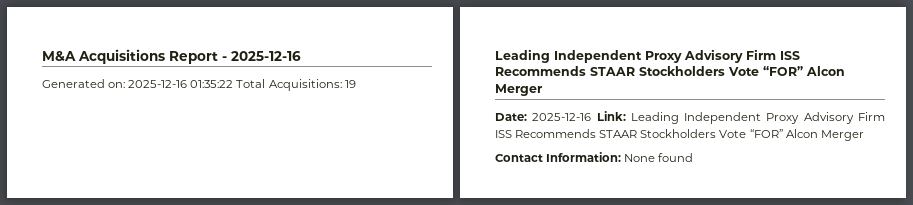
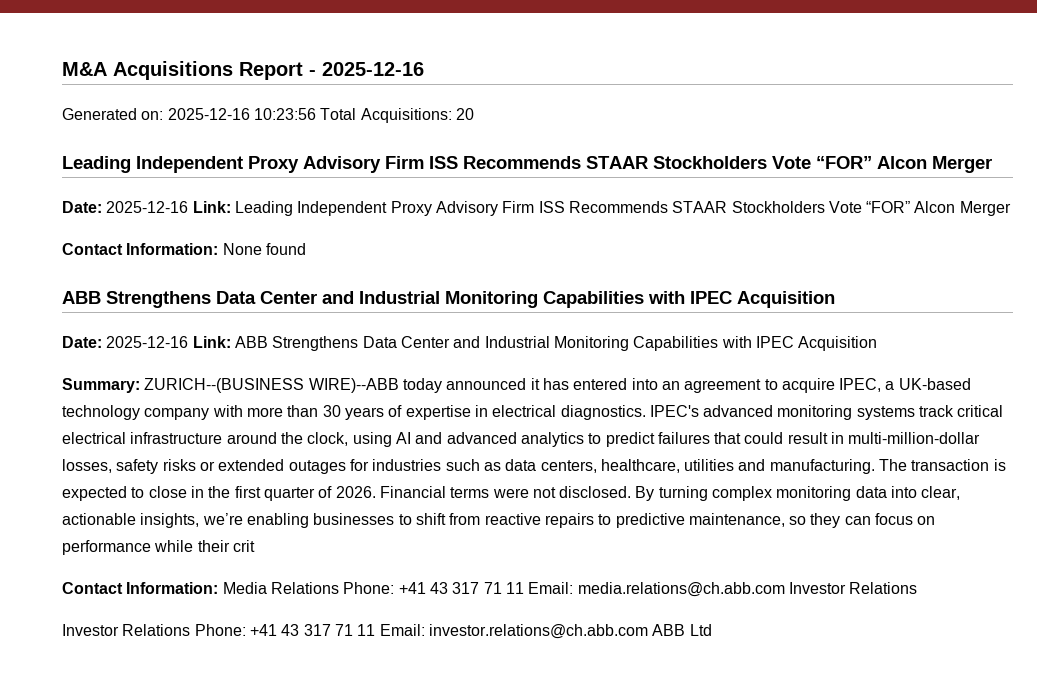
- Generated on: 2025-12-16 01:35:22 Total Acquisitions: 19
+ Generated on: 2025-12-16 10:23:56 Total Acquisitions: 20
  Contact Information: None found
+ ABB Strengthens Data Center and Industrial Monitoring Capabilities with IPEC Acquisition
+ Date: 2025-12-16 Link: ABB Strengthens Data Center and Industrial Monitoring Capabilities with IPEC Acquisition
+ Summary: ZURICH--(BUSINESS WIRE)--ABB today announced it has entered into an agreement to acquire IPEC, a UK-based technology company with more than 30 years of expertise in electrical diagnostics. IPEC's advanced monitoring systems track critical electrical infrastructure around the clock, using AI and advanced analytics to predict failures that could result in multi-million-dollar losses, safety risks or extended outages for industries such as data centers, healthcare, utilities and manufacturing. The transaction is expected to close in the first quarter of 2026. Financial terms were not disclosed. By turning complex monitoring data into clear, actionable insights, we’re enabling businesses to shift from reactive repairs to predictive maintenance, so they can focus on performance while their crit
+ Contact Information: Media Relations Phone: +41 43 317 71 11 Email: media.relations@ch.abb.com Investor Relations
+ Investor Relations Phone: +41 43 317 71 11 Email: investor.relations@ch.abb.com ABB Ltd

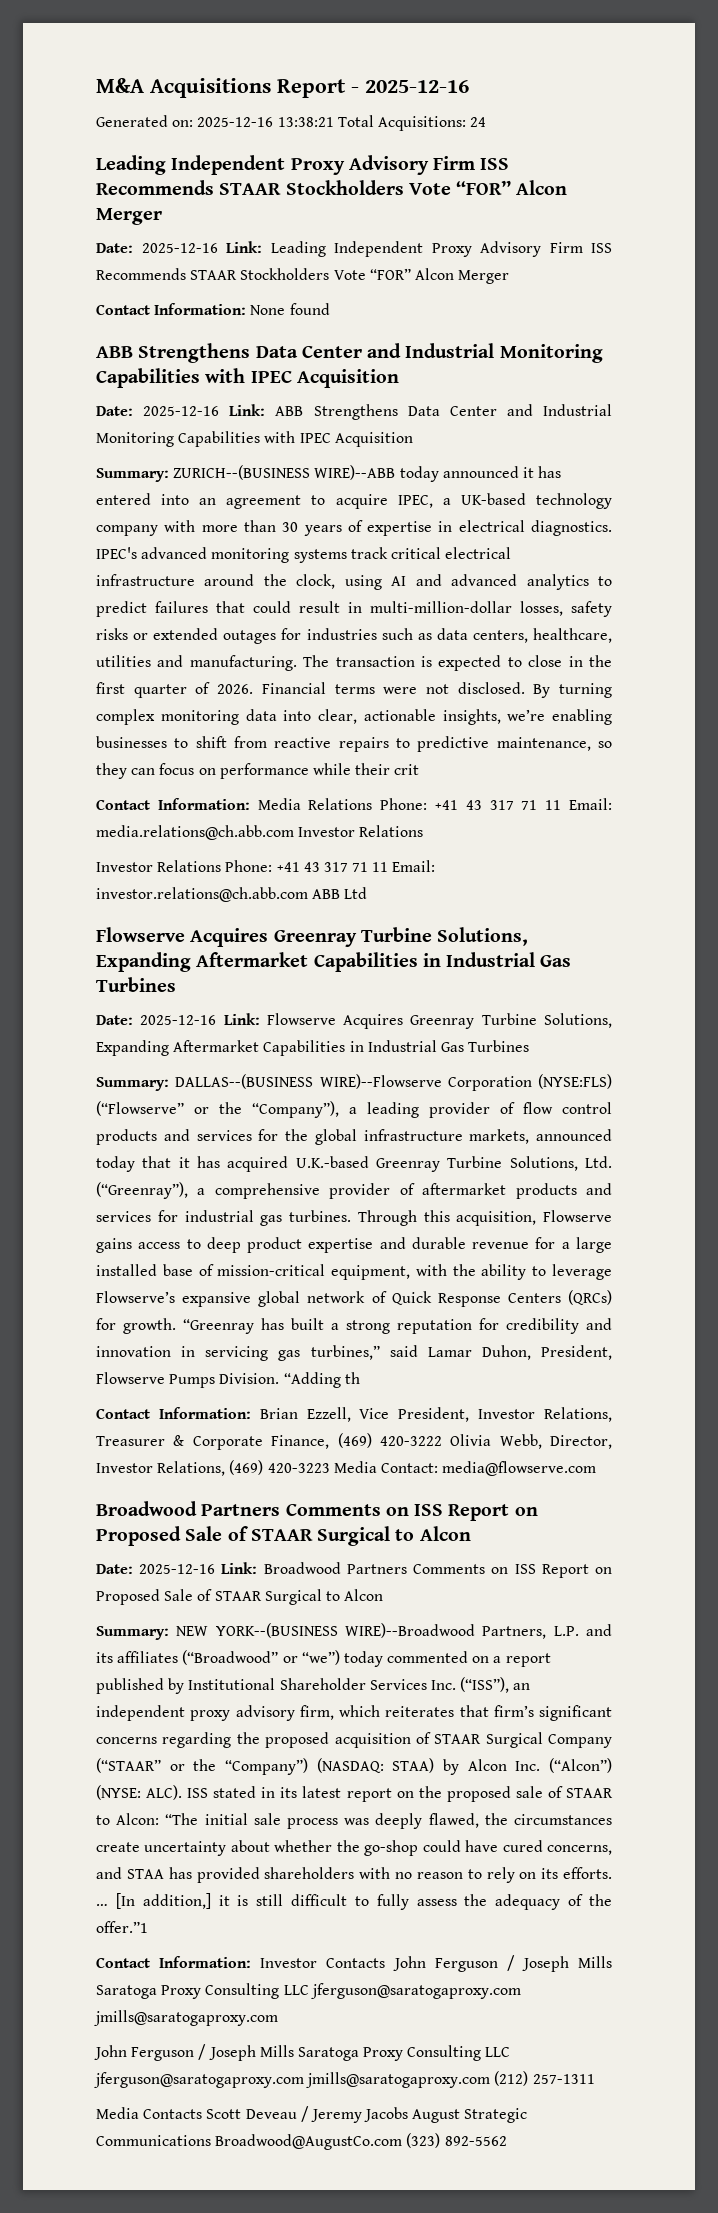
- Generated on: 2025-12-16 10:23:56 Total Acquisitions: 20
+ Generated on: 2025-12-16 13:38:21 Total Acquisitions: 24
  Investor Relations Phone: +41 43 317 71 11 Email: investor.relations@ch.abb.com ABB Ltd
+ Flowserve Acquires Greenray Turbine Solutions, Expanding Aftermarket Capabilities in Industrial Gas Turbines
+ Date: 2025-12-16 Link: Flowserve Acquires Greenray Turbine Solutions, Expanding Aftermarket Capabilities in Industrial Gas Turbines
+ Summary: DALLAS--(BUSINESS WIRE)--Flowserve Corporation (NYSE:FLS) (“Flowserve” or the “Company”), a leading provider of flow control products and services for the global infrastructure markets, announced today that it has acquired U.K.-based Greenray Turbine Solutions, Ltd. (“Greenray”), a comprehensive provider of aftermarket products and services for industrial gas turbines. Through this acquisition, Flowserve gains access to deep product expertise and durable revenue for a large installed base of mission-critical equipment, with the ability to leverage Flowserve’s expansive global network of Quick Response Centers (QRCs) for growth. “Greenray has built a strong reputation for credibility and innovation in servicing gas turbines,” said Lamar Duhon, President, Flowserve Pumps Division. “Adding th
+ Contact Information: Brian Ezzell, Vice President, Investor Relations, Treasurer & Corporate Finance, (469) 420-3222 Olivia Webb, Director, Investor Relations, (469) 420-3223 Media Contact: media@flowserve.com
+ Broadwood Partners Comments on ISS Report on Proposed Sale of STAAR Surgical to Alcon
+ Date: 2025-12-16 Link: Broadwood Partners Comments on ISS Report on Proposed Sale of STAAR Surgical to Alcon
+ Summary: NEW YORK--(BUSINESS WIRE)--Broadwood Partners, L.P. and its affiliates (“Broadwood” or “we”) today commented on a report published by Institutional Shareholder Services Inc. (“ISS”), an independent proxy advisory firm, which reiterates that firm’s significant concerns regarding the proposed acquisition of STAAR Surgical Company (“STAAR” or the “Company”) (NASDAQ: STAA) by Alcon Inc. (“Alcon”) (NYSE: ALC). ISS stated in its latest report on the proposed sale of STAAR to Alcon: “The initial sale process was deeply flawed, the circumstances create uncertainty about whether the go-shop could have cured concerns, and STAA has provided shareholders with no reason to rely on its efforts. … [In addition,] it is still difficult to fully assess the adequacy of the offer.”1
+ Contact Information: Investor Contacts John Ferguson / Joseph Mills Saratoga Proxy Consulting LLC jferguson@saratogaproxy.com jmills@saratogaproxy.com
+ John Ferguson / Joseph Mills Saratoga Proxy Consulting LLC jferguson@saratogaproxy.com jmills@saratogaproxy.com (212) 257-1311
+ Media Contacts Scott Deveau / Jeremy Jacobs August Strategic Communications Broadwood@AugustCo.com (323) 892-5562

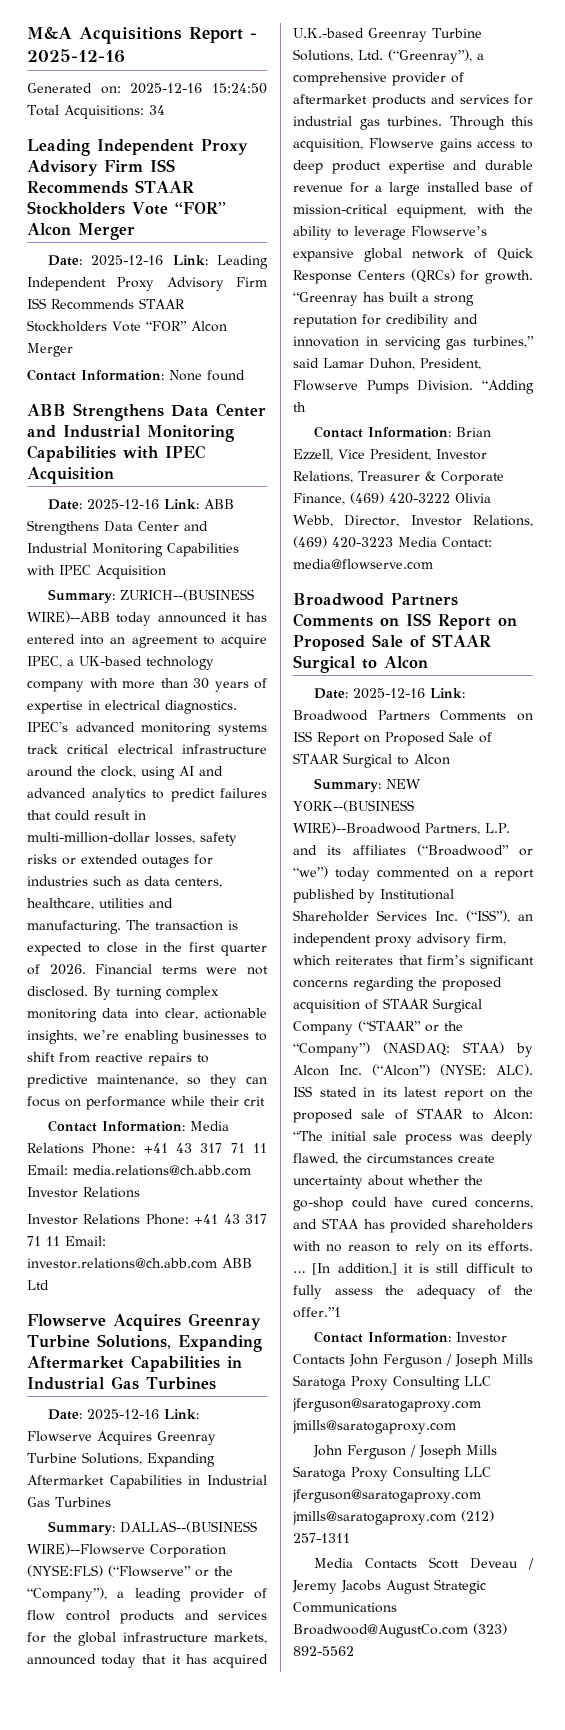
- Generated on: 2025-12-16 13:38:21 Total Acquisitions: 24
+ Generated on: 2025-12-16 15:24:50 Total Acquisitions: 34

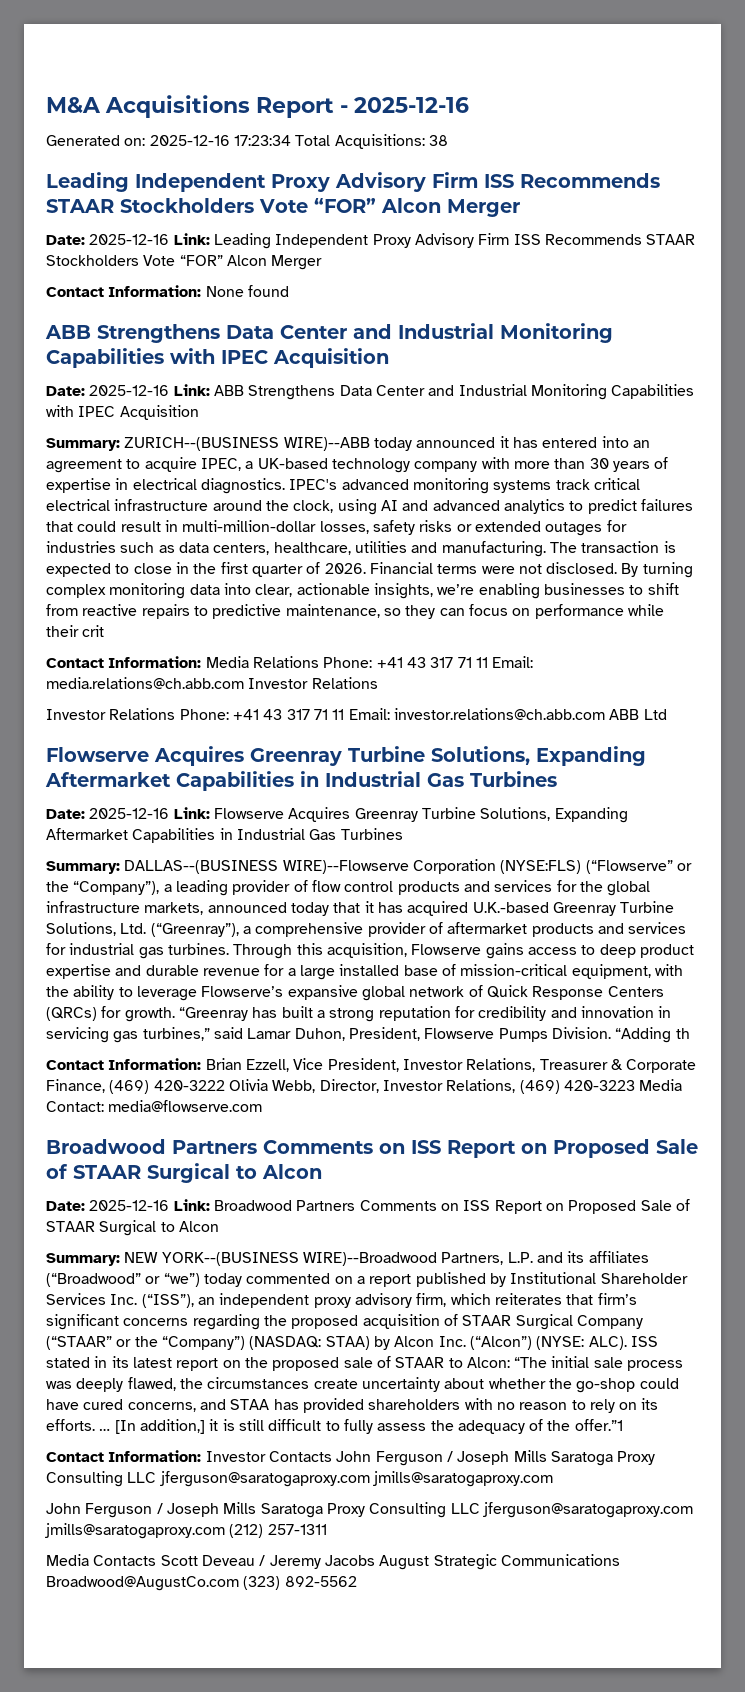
- Generated on: 2025-12-16 15:24:50 Total Acquisitions: 34
+ Generated on: 2025-12-16 17:23:34 Total Acquisitions: 38

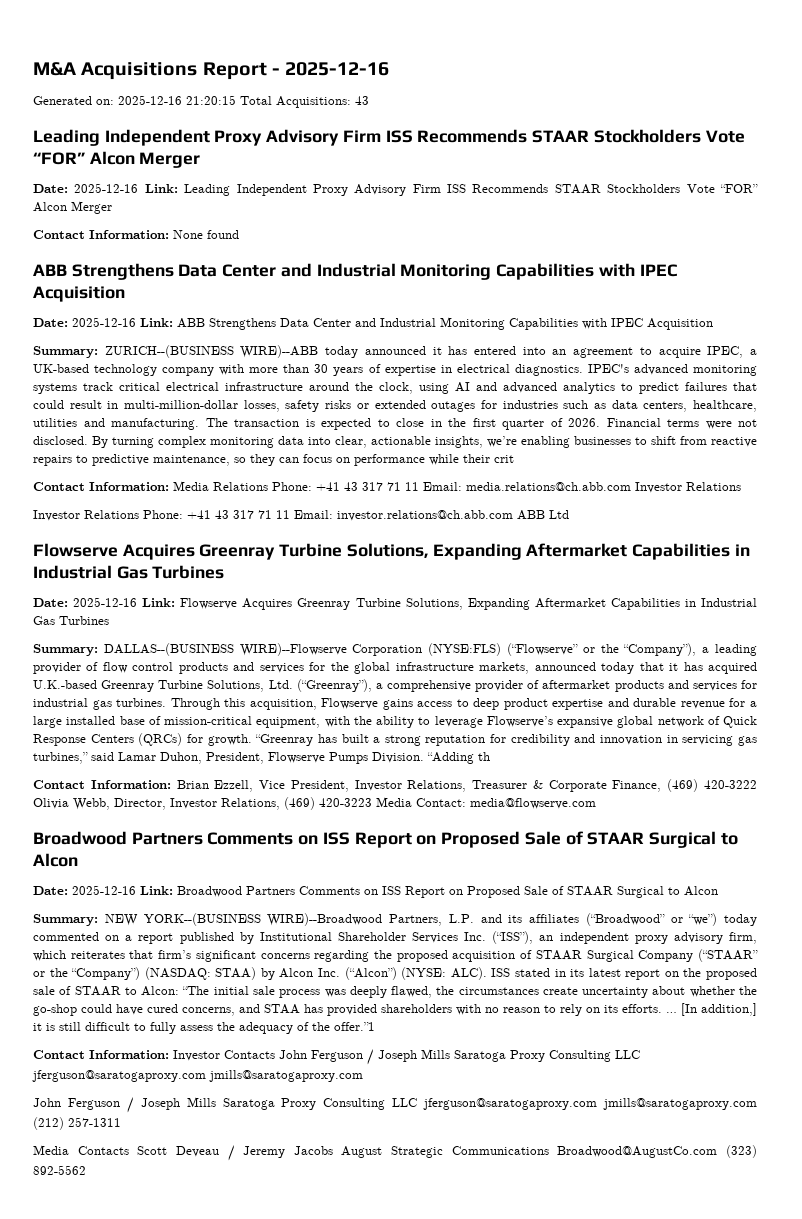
- Generated on: 2025-12-16 17:23:34 Total Acquisitions: 38
+ Generated on: 2025-12-16 21:20:15 Total Acquisitions: 43

